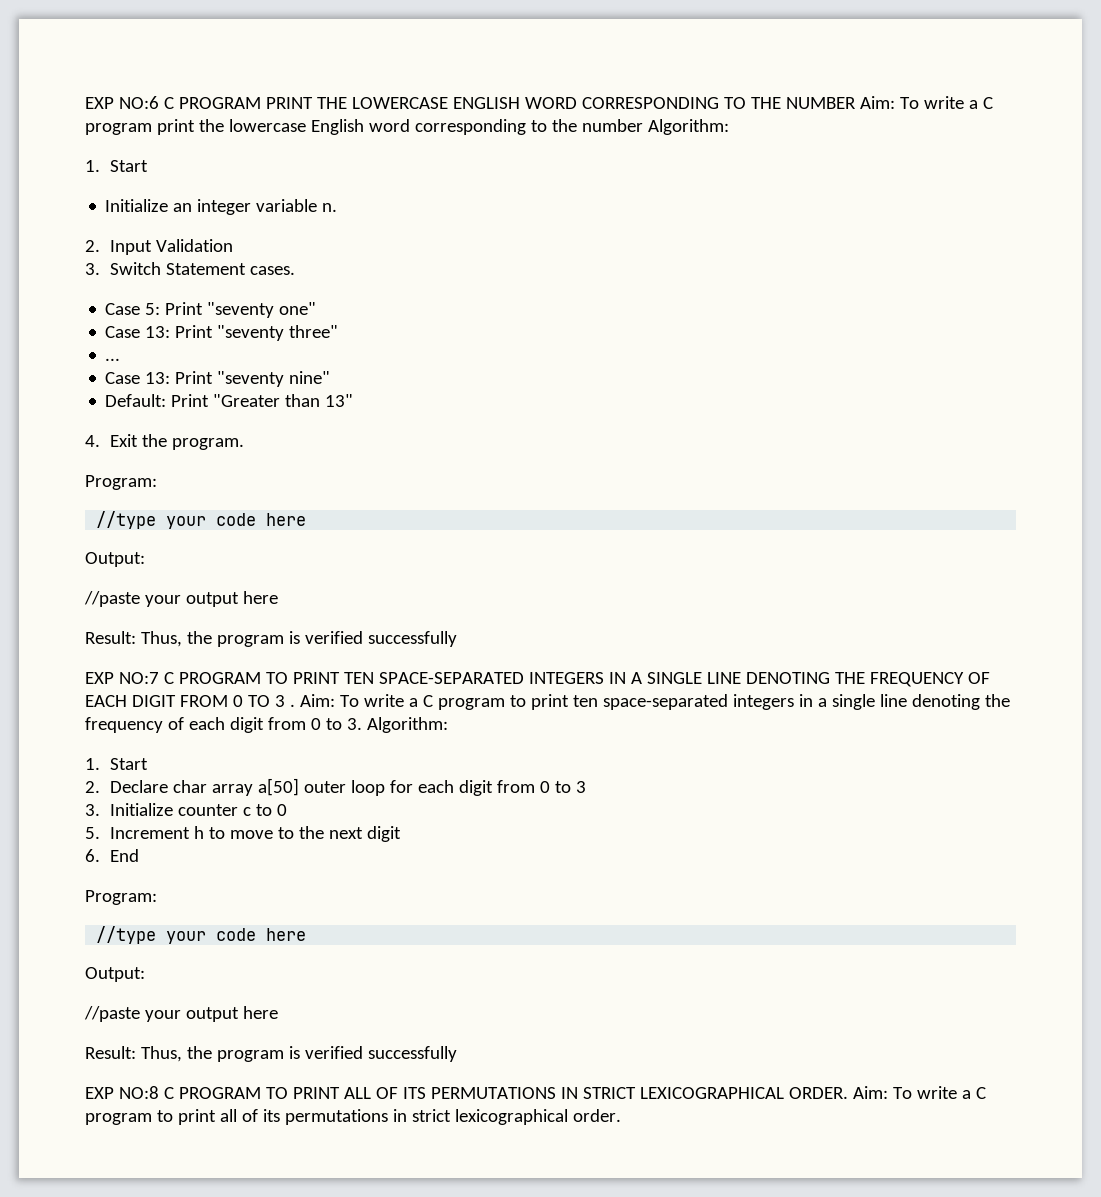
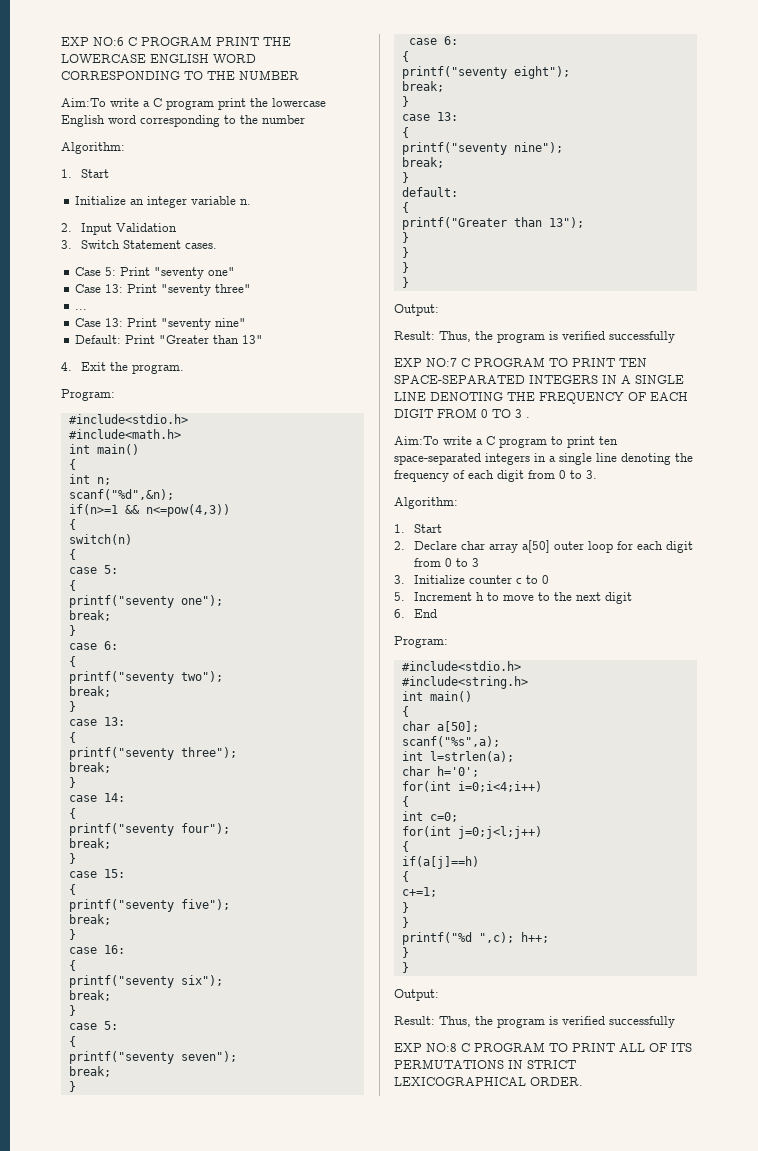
- EXP NO:6 C PROGRAM PRINT THE LOWERCASE ENGLISH WORD CORRESPONDING TO THE NUMBER Aim: To write a C program print the lowercase English word corresponding to the number Algorithm:
+ EXP NO:6 C PROGRAM PRINT THE LOWERCASE ENGLISH WORD CORRESPONDING TO THE NUMBER
+ Aim:To write a C program print the lowercase English word corresponding to the number
+ Algorithm:
  4. Exit the program.
  Program:
- //type your code here
+ #include<stdio.h>
+ #include<math.h>
+ int main()
+ {
+ int n;
+ scanf("%d",&n);
+ if(n>=1 && n<=pow(4,3))
+ {
+ switch(n)
+ {
+ case 5:
+ {
+ printf("seventy one");
+ break;
+ }
+ case 6:
+ {
+ printf("seventy two");
+ break;
+ }
+ case 13:
+ {
+ printf("seventy three");
+ break;
+ }
+ case 14:
+ {
+ printf("seventy four");
+ break;
+ }
+ case 15:
+ {
+ printf("seventy five");
+ break;
+ }
+ case 16:
+ {
+ printf("seventy six");
+ break;
+ }
+ case 5:
+ {
+ printf("seventy seven");
+ break;
+ }
+ case 6:
+ {
+ printf("seventy eight");
+ break;
+ }
+ case 13:
+ {
+ printf("seventy nine");
+ break;
+ }
+ default:
+ {
+ printf("Greater than 13");
+ }
+ }
+ }
+ }
  Output:
- //paste your output here
- EXP NO:7 C PROGRAM TO PRINT TEN SPACE-SEPARATED INTEGERS IN A SINGLE LINE DENOTING THE FREQUENCY OF EACH DIGIT FROM 0 TO 3 . Aim: To write a C program to print ten space-separated integers in a single line denoting the frequency of each digit from 0 to 3. Algorithm:
+ EXP NO:7 C PROGRAM TO PRINT TEN SPACE-SEPARATED INTEGERS IN A SINGLE LINE DENOTING THE FREQUENCY OF EACH DIGIT FROM 0 TO 3 .
+ Aim:To write a C program to print ten space-separated integers in a single line denoting the frequency of each digit from 0 to 3.
+ Algorithm:
  6. End
  Program:
- //type your code here
+ #include<stdio.h>
+ #include<string.h>
+ int main()
+ {
+ char a[50];
+ scanf("%s",a);
+ int l=strlen(a);
+ char h='0';
+ for(int i=0;i<4;i++)
+ {
+ int c=0;
+ for(int j=0;j<l;j++)
+ {
+ if(a[j]==h)
+ {
+ c+=1;
+ }
+ }
+ printf("%d ",c); h++;
+ }
+ }
  Output:
- //paste your output here
- Aim: To write a C program to print all of its permutations in strict lexicographical order.

